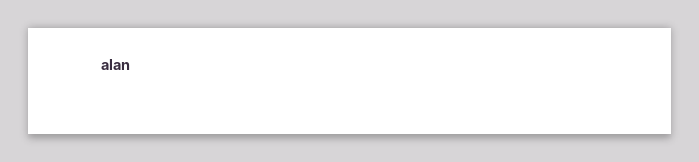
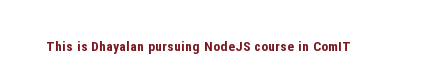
- alan
+ This is Dhayalan pursuing NodeJS course in ComIT

